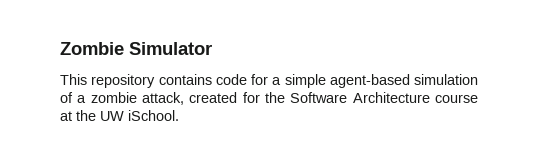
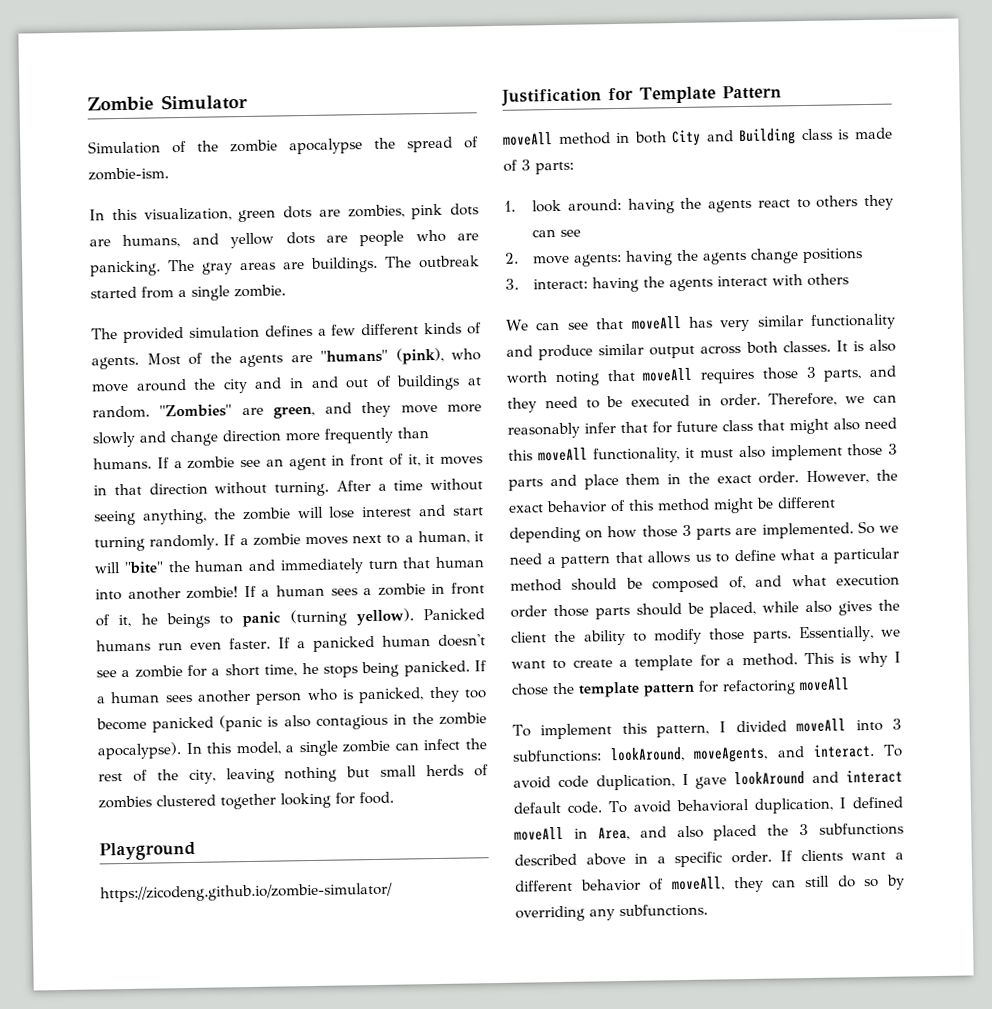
- This repository contains code for a simple agent-based simulation of a zombie attack, created for the Software Architecture course at the UW iSchool.
+ Simulation of the zombie apocalypse the spread of zombie-ism.
+ In this visualization, green dots are zombies, pink dots are humans, and yellow dots are people who are panicking. The gray areas are buildings. The outbreak started from a single zombie.
+ The provided simulation defines a few different kinds of agents. Most of the agents are "humans" (pink), who move around the city and in and out of buildings at random. "Zombies" are green, and they move more slowly and change direction more frequently than humans. If a zombie see an agent in front of it, it moves in that direction without turning. After a time without seeing anything, the zombie will lose interest and start turning randomly. If a zombie moves next to a human, it will "bite" the human and immediately turn that human into another zombie! If a human sees a zombie in front of it, he beings to panic (turning yellow). Panicked humans run even faster. If a panicked human doesn't see a zombie for a short time, he stops being panicked. If a human sees another person who is panicked, they too become panicked (panic is also contagious in the zombie apocalypse). In this model, a single zombie can infect the rest of the city, leaving nothing but small herds of zombies clustered together looking for food.
+ Playground
+ https://zicodeng.github.io/zombie-simulator/
+ Justification for Template Pattern
+ moveAll method in both City and Building class is made of 3 parts:
+ 1. look around: having the agents react to others they can see
+ 2. move agents: having the agents change positions
+ 3. interact: having the agents interact with others
+ We can see that moveAll has very similar functionality and produce similar output across both classes. It is also worth noting that moveAll requires those 3 parts, and they need to be executed in order. Therefore, we can reasonably infer that for future class that might also need this moveAll functionality, it must also implement those 3 parts and place them in the exact order. However, the exact behavior of this method might be different depending on how those 3 parts are implemented. So we need a pattern that allows us to define what a particular method should be composed of, and what execution order those parts should be placed, while also gives the client the ability to modify those parts. Essentially, we want to create a template for a method. This is why I chose the template pattern for refactoring moveAll
+ To implement this pattern, I divided moveAll into 3 subfunctions: lookAround, moveAgents, and interact. To avoid code duplication, I gave lookAround and interact default code. To avoid behavioral duplication, I defined moveAll in Area, and also placed the 3 subfunctions described above in a specific order. If clients want a different behavior of moveAll, they can still do so by overriding any subfunctions.

